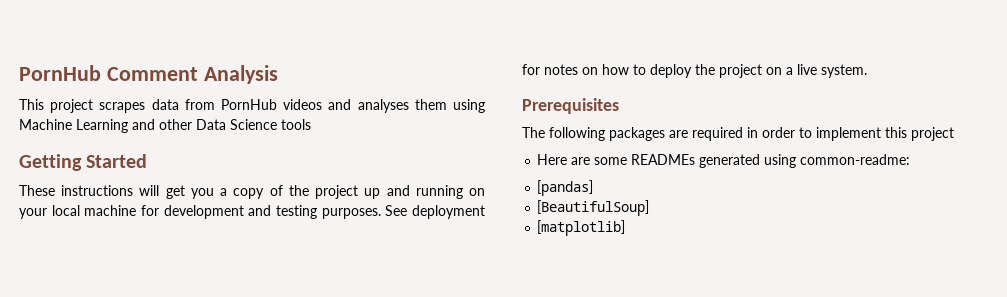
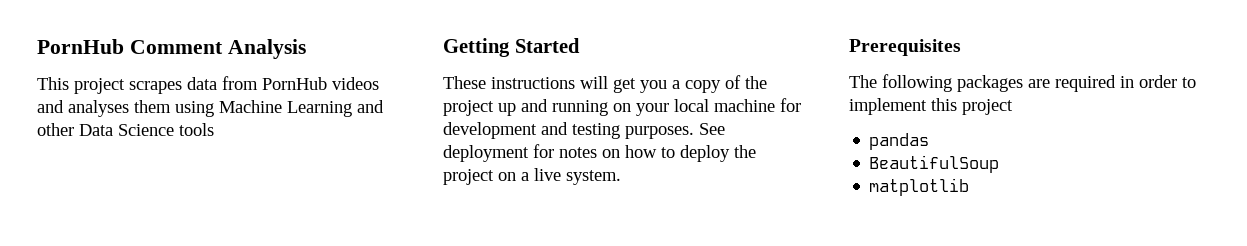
- Here are some READMEs generated using common-readme:
- [pandas]
- [BeautifulSoup]
- [matplotlib]
+ pandas
+ BeautifulSoup
+ matplotlib

